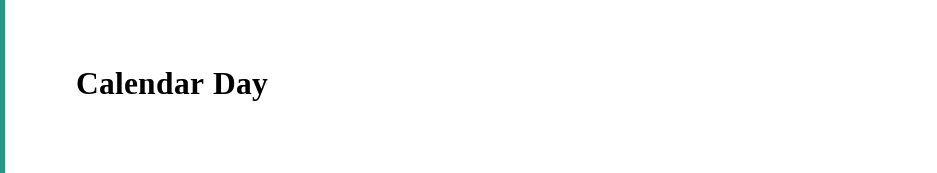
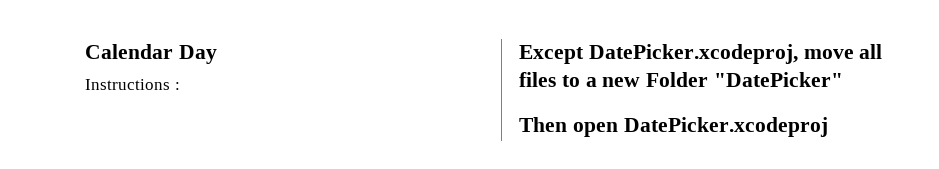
+ Instructions :
+ Except DatePicker.xcodeproj, move all files to a new Folder "DatePicker"
+ Then open DatePicker.xcodeproj

